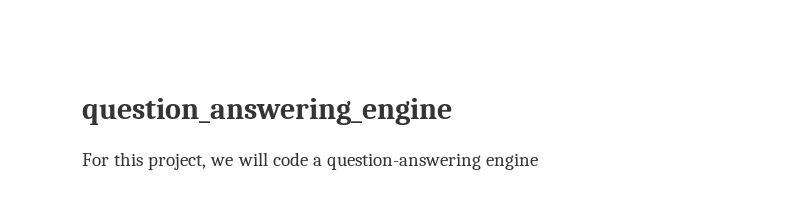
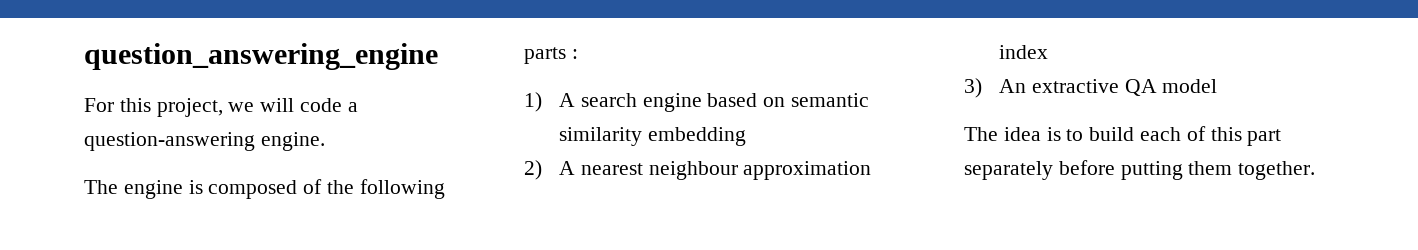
- For this project, we will code a question-answering engine
+ For this project, we will code a question-answering engine.
+ The engine is composed of the following parts :
+ 1) A search engine based on semantic similarity embedding
+ 2) A nearest neighbour approximation index
+ 3) An extractive QA model
+ The idea is to build each of this part separately before putting them together.

